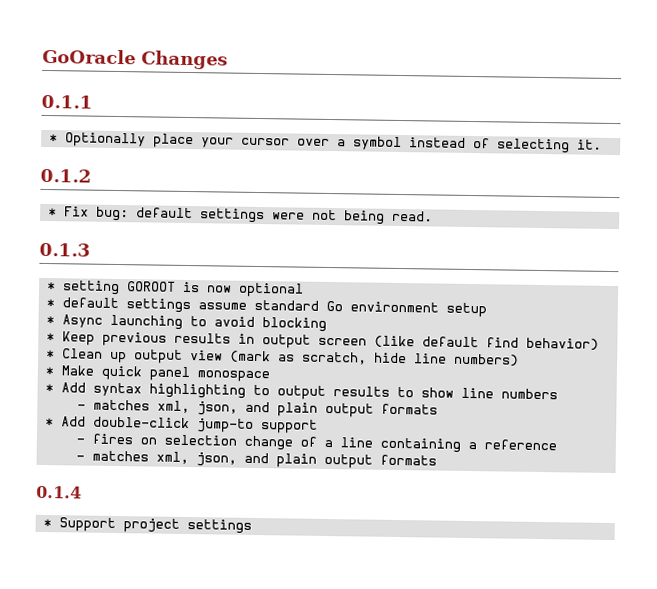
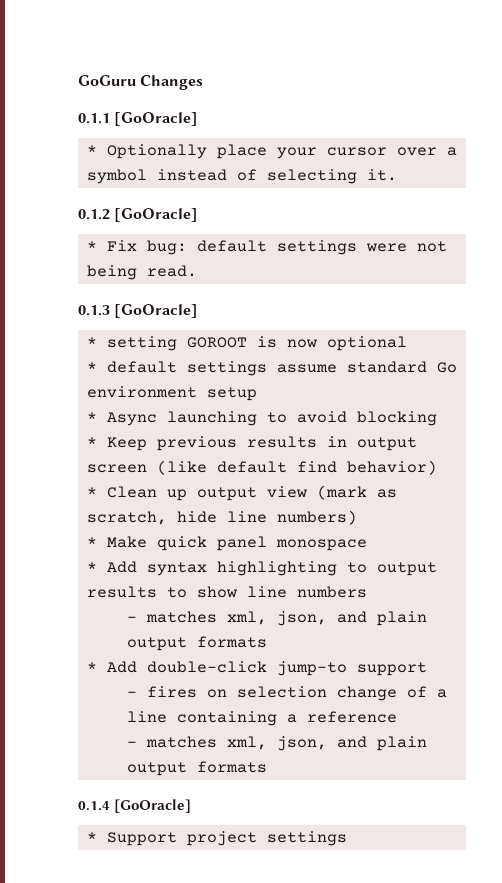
- GoOracle Changes
+ GoGuru Changes
- 0.1.1
+ 0.1.1 [GoOracle]
- 0.1.2
+ 0.1.2 [GoOracle]
- 0.1.3
+ 0.1.3 [GoOracle]
- 0.1.4
+ 0.1.4 [GoOracle]

